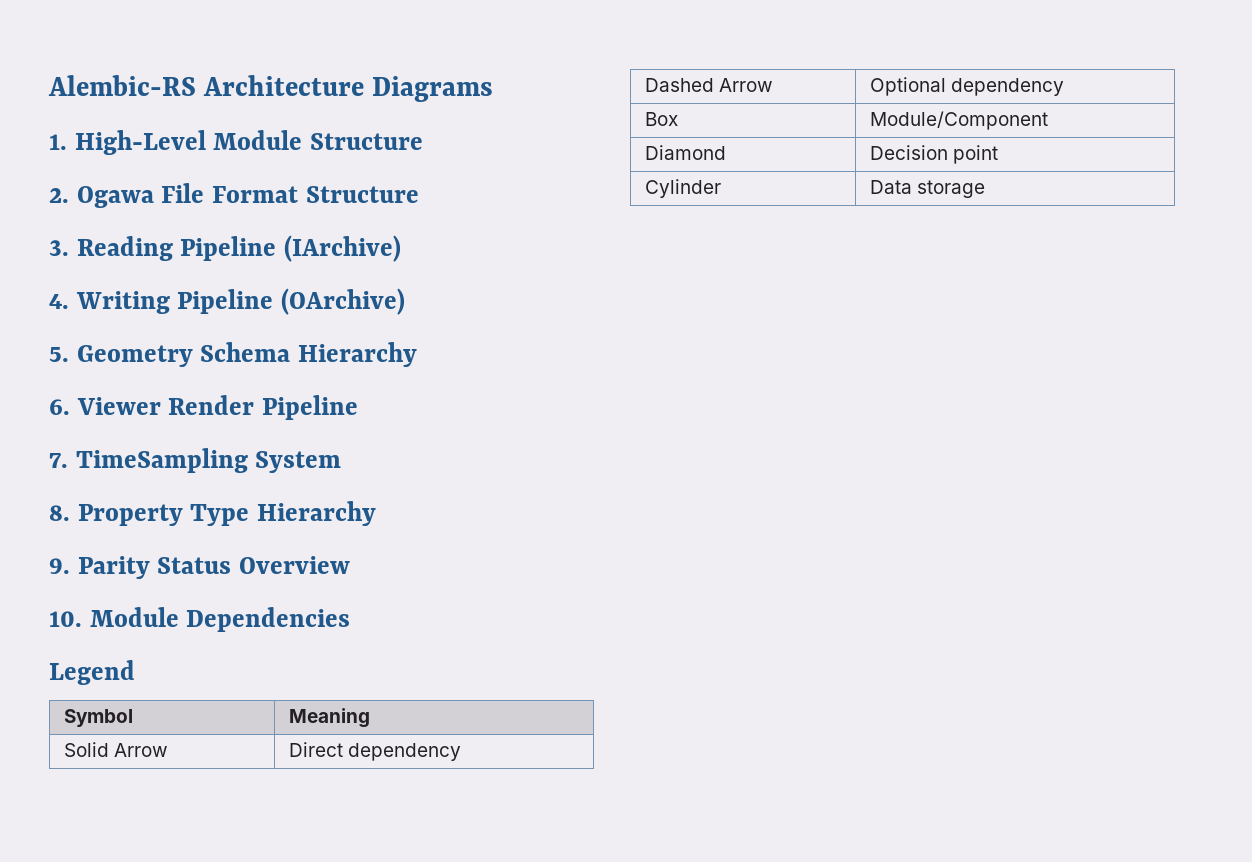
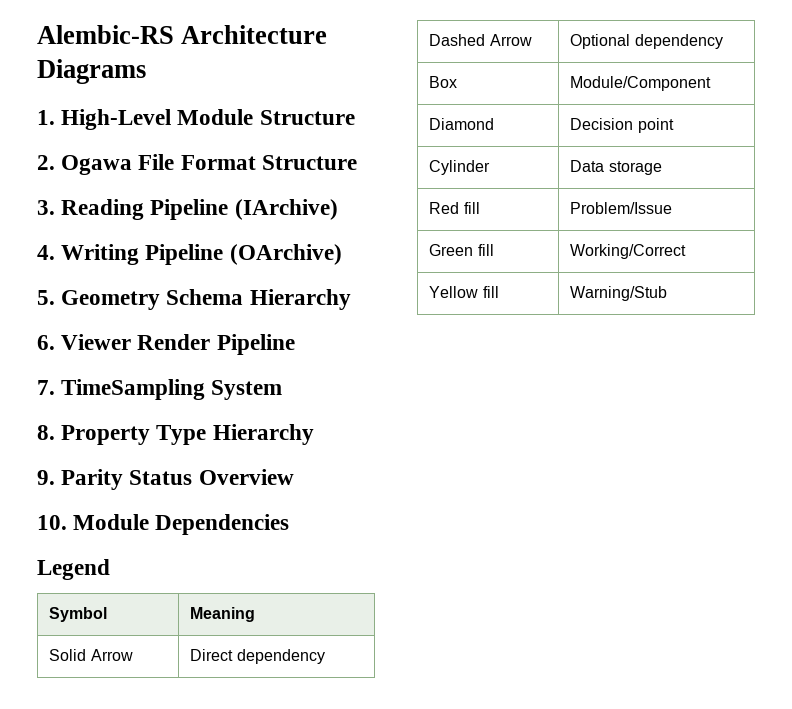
+ Red fill | Problem/Issue
+ Green fill | Working/Correct
+ Yellow fill | Warning/Stub

